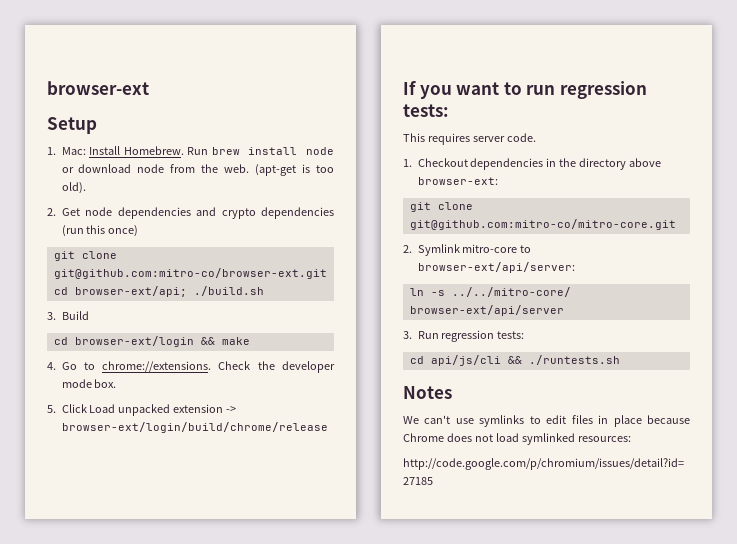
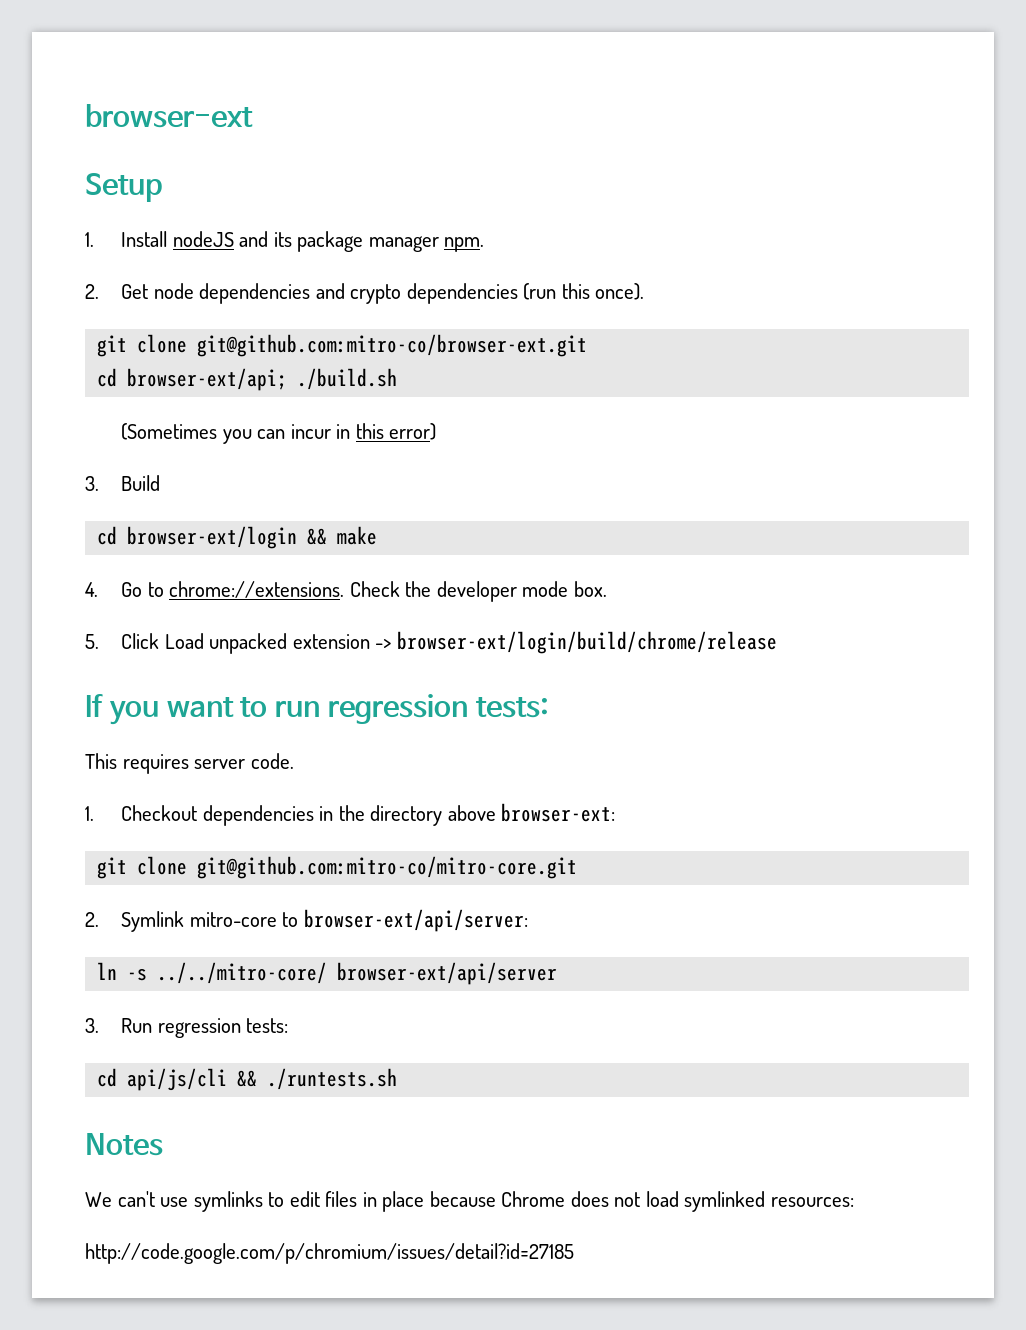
- 1. Mac: Install Homebrew. Run brew install node or download node from the web. (apt-get is too old).
+ 1. Install nodeJS and its package manager npm.
- 2. Get node dependencies and crypto dependencies (run this once)
+ 2. Get node dependencies and crypto dependencies (run this once).
+ (Sometimes you can incur in this error)

